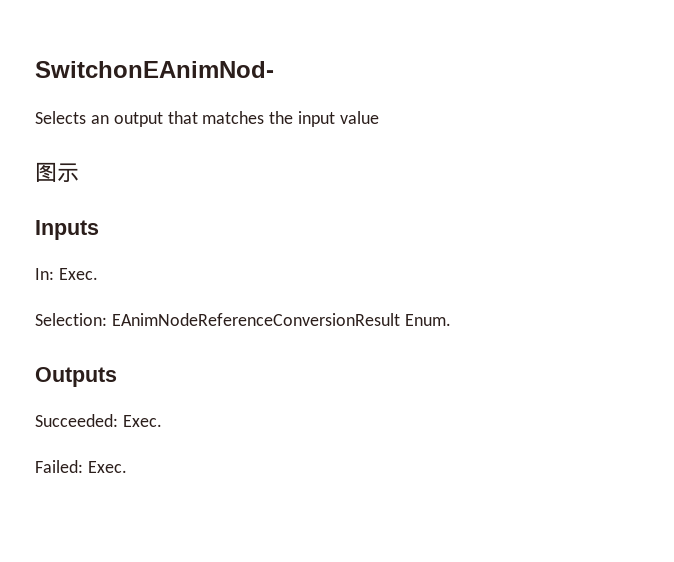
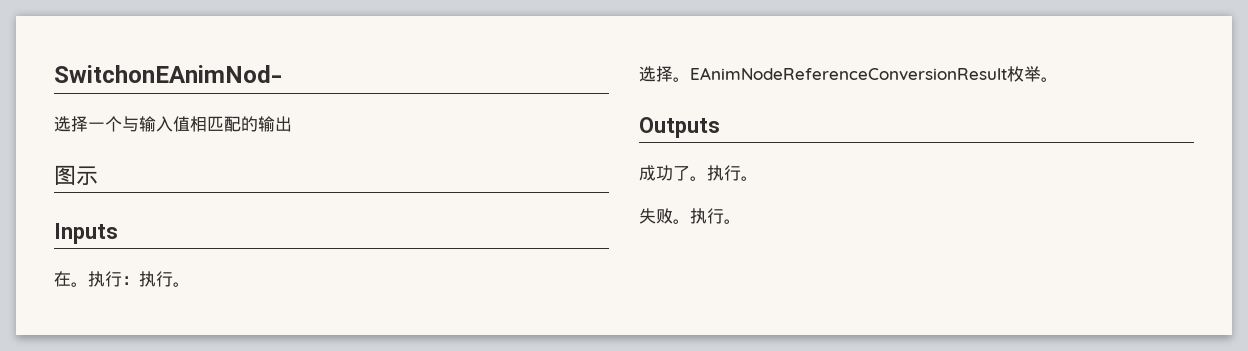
- Selects an output that matches the input value
+ 选择一个与输入值相匹配的输出
  图示
  Inputs
- In: Exec.
- Selection: EAnimNodeReferenceConversionResult Enum.
+ 在。执行：执行。
+ 选择。EAnimNodeReferenceConversionResult枚举。
  Outputs
- Succeeded: Exec.
- Failed: Exec.
+ 成功了。执行。
+ 失败。执行。

